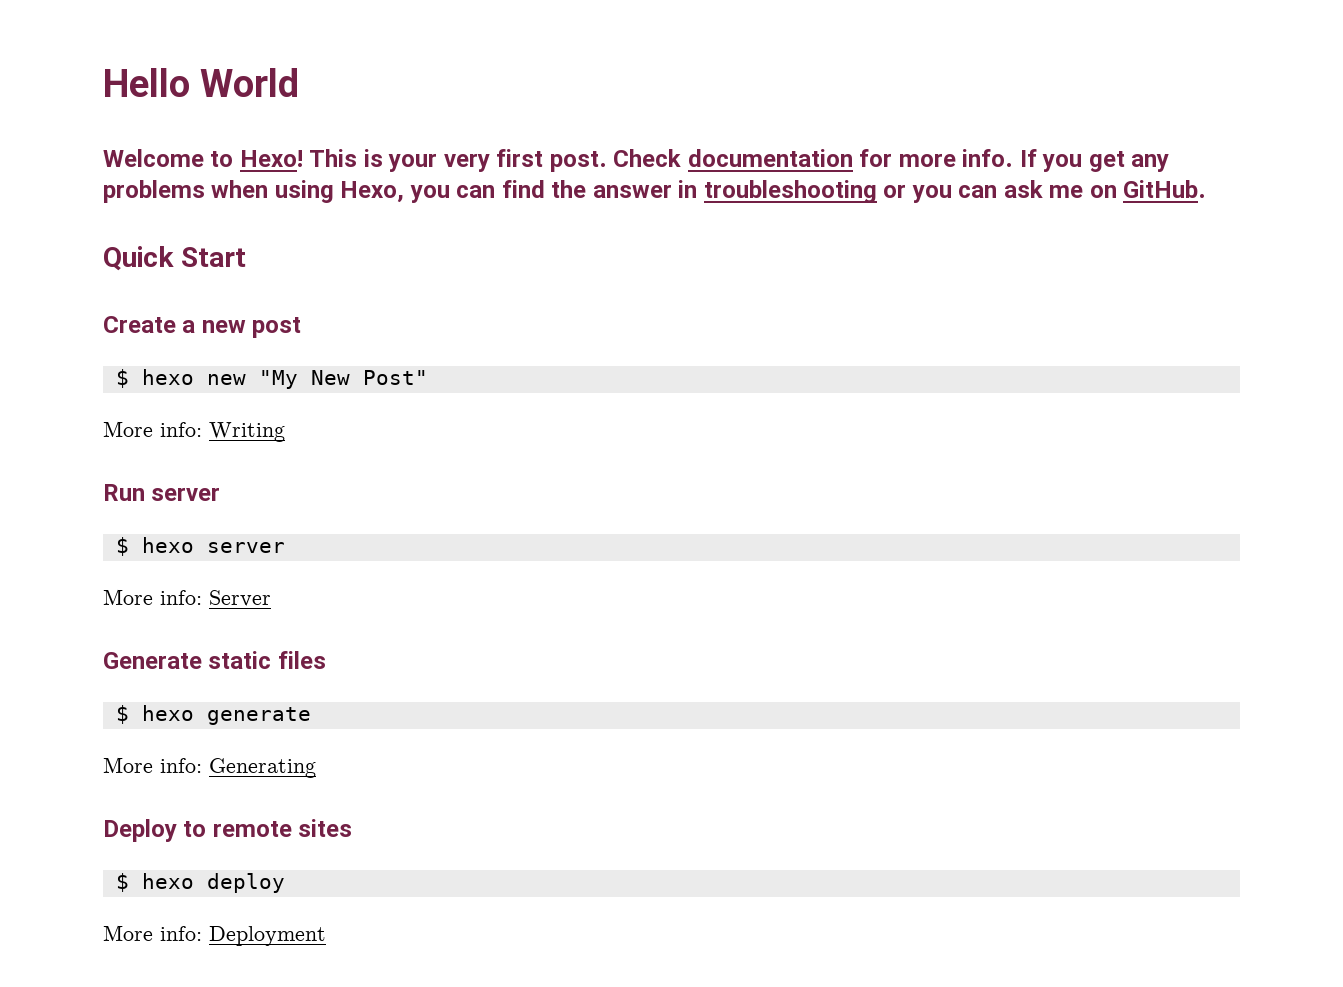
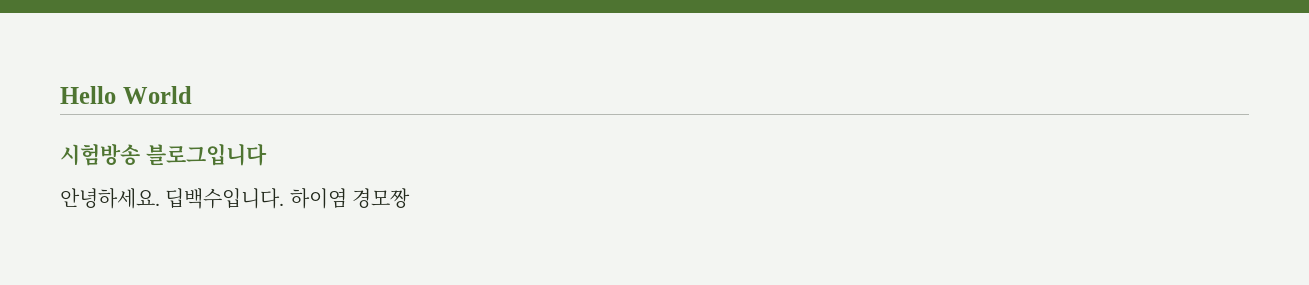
- Welcome to Hexo! This is your very first post. Check documentation for more info. If you get any problems when using Hexo, you can find the answer in troubleshooting or you can ask me on GitHub.
- Quick Start
- Create a new post
- $ hexo new "My New Post"
- More info: Writing
- Run server
- $ hexo server
- More info: Server
- Generate static files
- $ hexo generate
- More info: Generating
- Deploy to remote sites
- $ hexo deploy
- More info: Deployment
+ 시험방송 블로그입니다
+ 안녕하세요. 딥백수입니다. 하이염 경모짱

